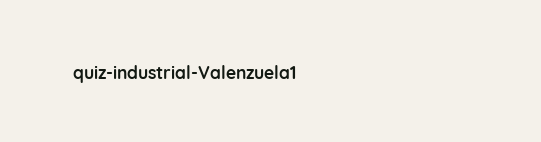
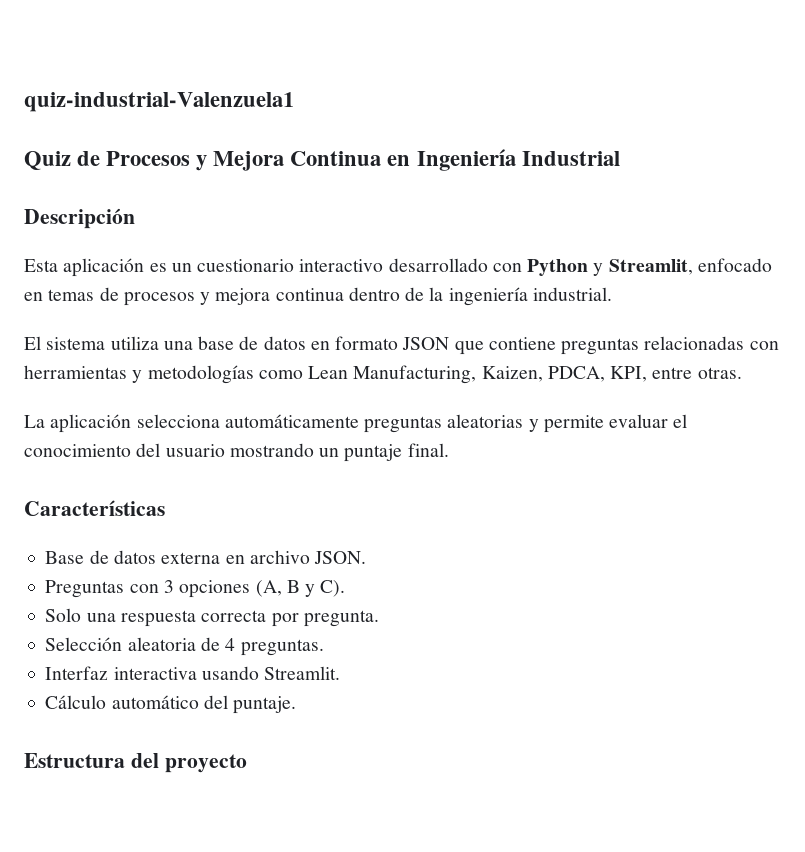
+ Quiz de Procesos y Mejora Continua en Ingeniería Industrial
+ Descripción
+ Esta aplicación es un cuestionario interactivo desarrollado con Python y Streamlit, enfocado en temas de procesos y mejora continua dentro de la ingeniería industrial.
+ El sistema utiliza una base de datos en formato JSON que contiene preguntas relacionadas con herramientas y metodologías como Lean Manufacturing, Kaizen, PDCA, KPI, entre otras.
+ La aplicación selecciona automáticamente preguntas aleatorias y permite evaluar el conocimiento del usuario mostrando un puntaje final.
+ Características
+ Base de datos externa en archivo JSON.
+ Preguntas con 3 opciones (A, B y C).
+ Solo una respuesta correcta por pregunta.
+ Selección aleatoria de 4 preguntas.
+ Interfaz interactiva usando Streamlit.
+ Cálculo automático del puntaje.
+ Estructura del proyecto

